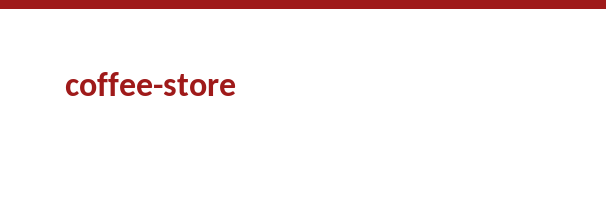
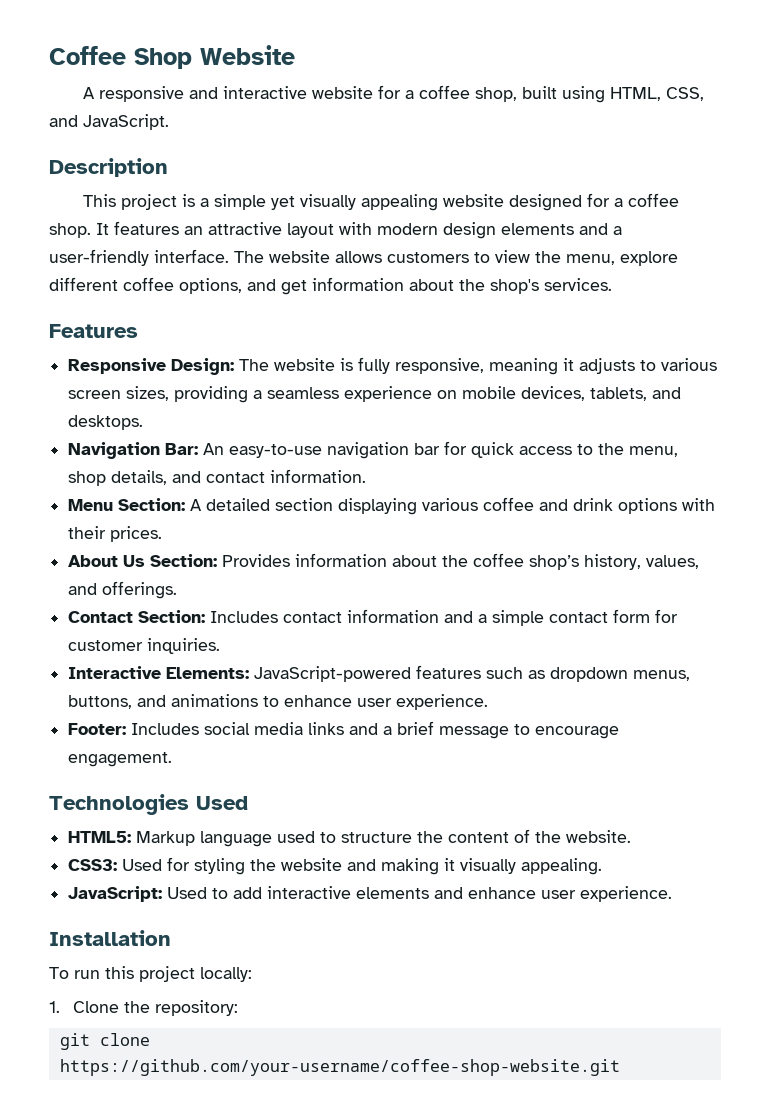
- coffee-store
+ Coffee Shop Website
+ A responsive and interactive website for a coffee shop, built using HTML, CSS, and JavaScript.
+ Description
+ This project is a simple yet visually appealing website designed for a coffee shop. It features an attractive layout with modern design elements and a user-friendly interface. The website allows customers to view the menu, explore different coffee options, and get information about the shop's services.
+ Features
+ Responsive Design: The website is fully responsive, meaning it adjusts to various screen sizes, providing a seamless experience on mobile devices, tablets, and desktops.
+ Navigation Bar: An easy-to-use navigation bar for quick access to the menu, shop details, and contact information.
+ Menu Section: A detailed section displaying various coffee and drink options with their prices.
+ About Us Section: Provides information about the coffee shop’s history, values, and offerings.
+ Contact Section: Includes contact information and a simple contact form for customer inquiries.
+ Interactive Elements: JavaScript-powered features such as dropdown menus, buttons, and animations to enhance user experience.
+ Footer: Includes social media links and a brief message to encourage engagement.
+ Technologies Used
+ HTML5: Markup language used to structure the content of the website.
+ CSS3: Used for styling the website and making it visually appealing.
+ JavaScript: Used to add interactive elements and enhance user experience.
+ Installation
+ To run this project locally:
+ 1. Clone the repository:
+ git clone https://github.com/your-username/coffee-shop-website.git

